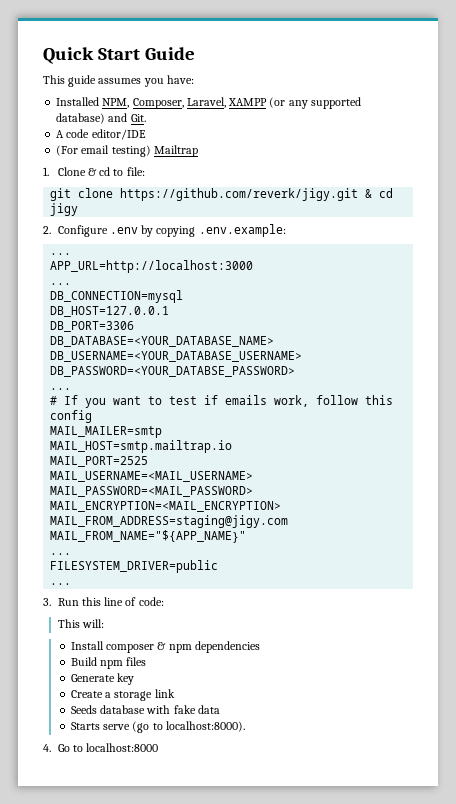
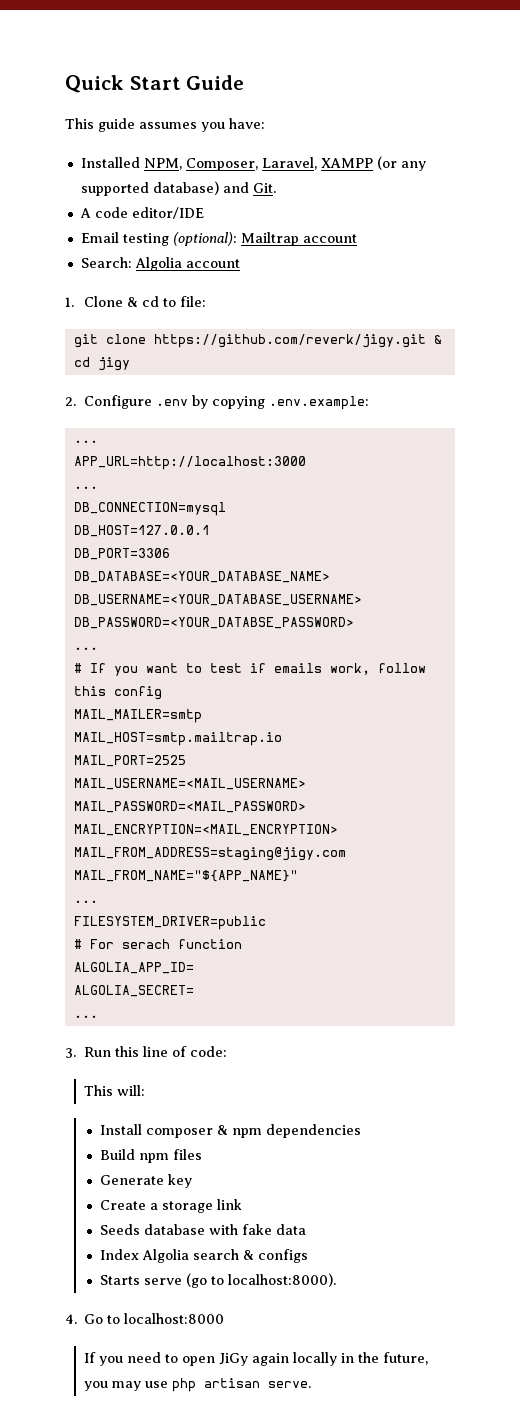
- (For email testing) Mailtrap
+ Email testing (optional): Mailtrap account
+ Search: Algolia account
+ # For serach function
+ ALGOLIA_APP_ID=
+ ALGOLIA_SECRET=
+ Index Algolia search & configs
+ If you need to open JiGy again locally in the future, you may use php artisan serve.

